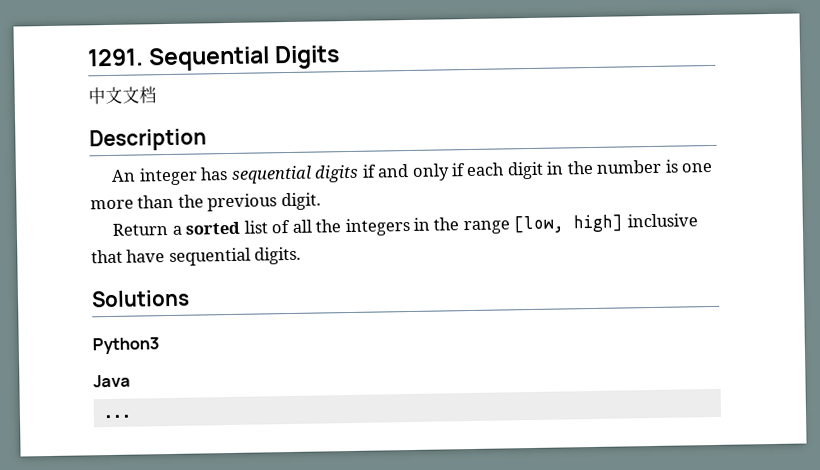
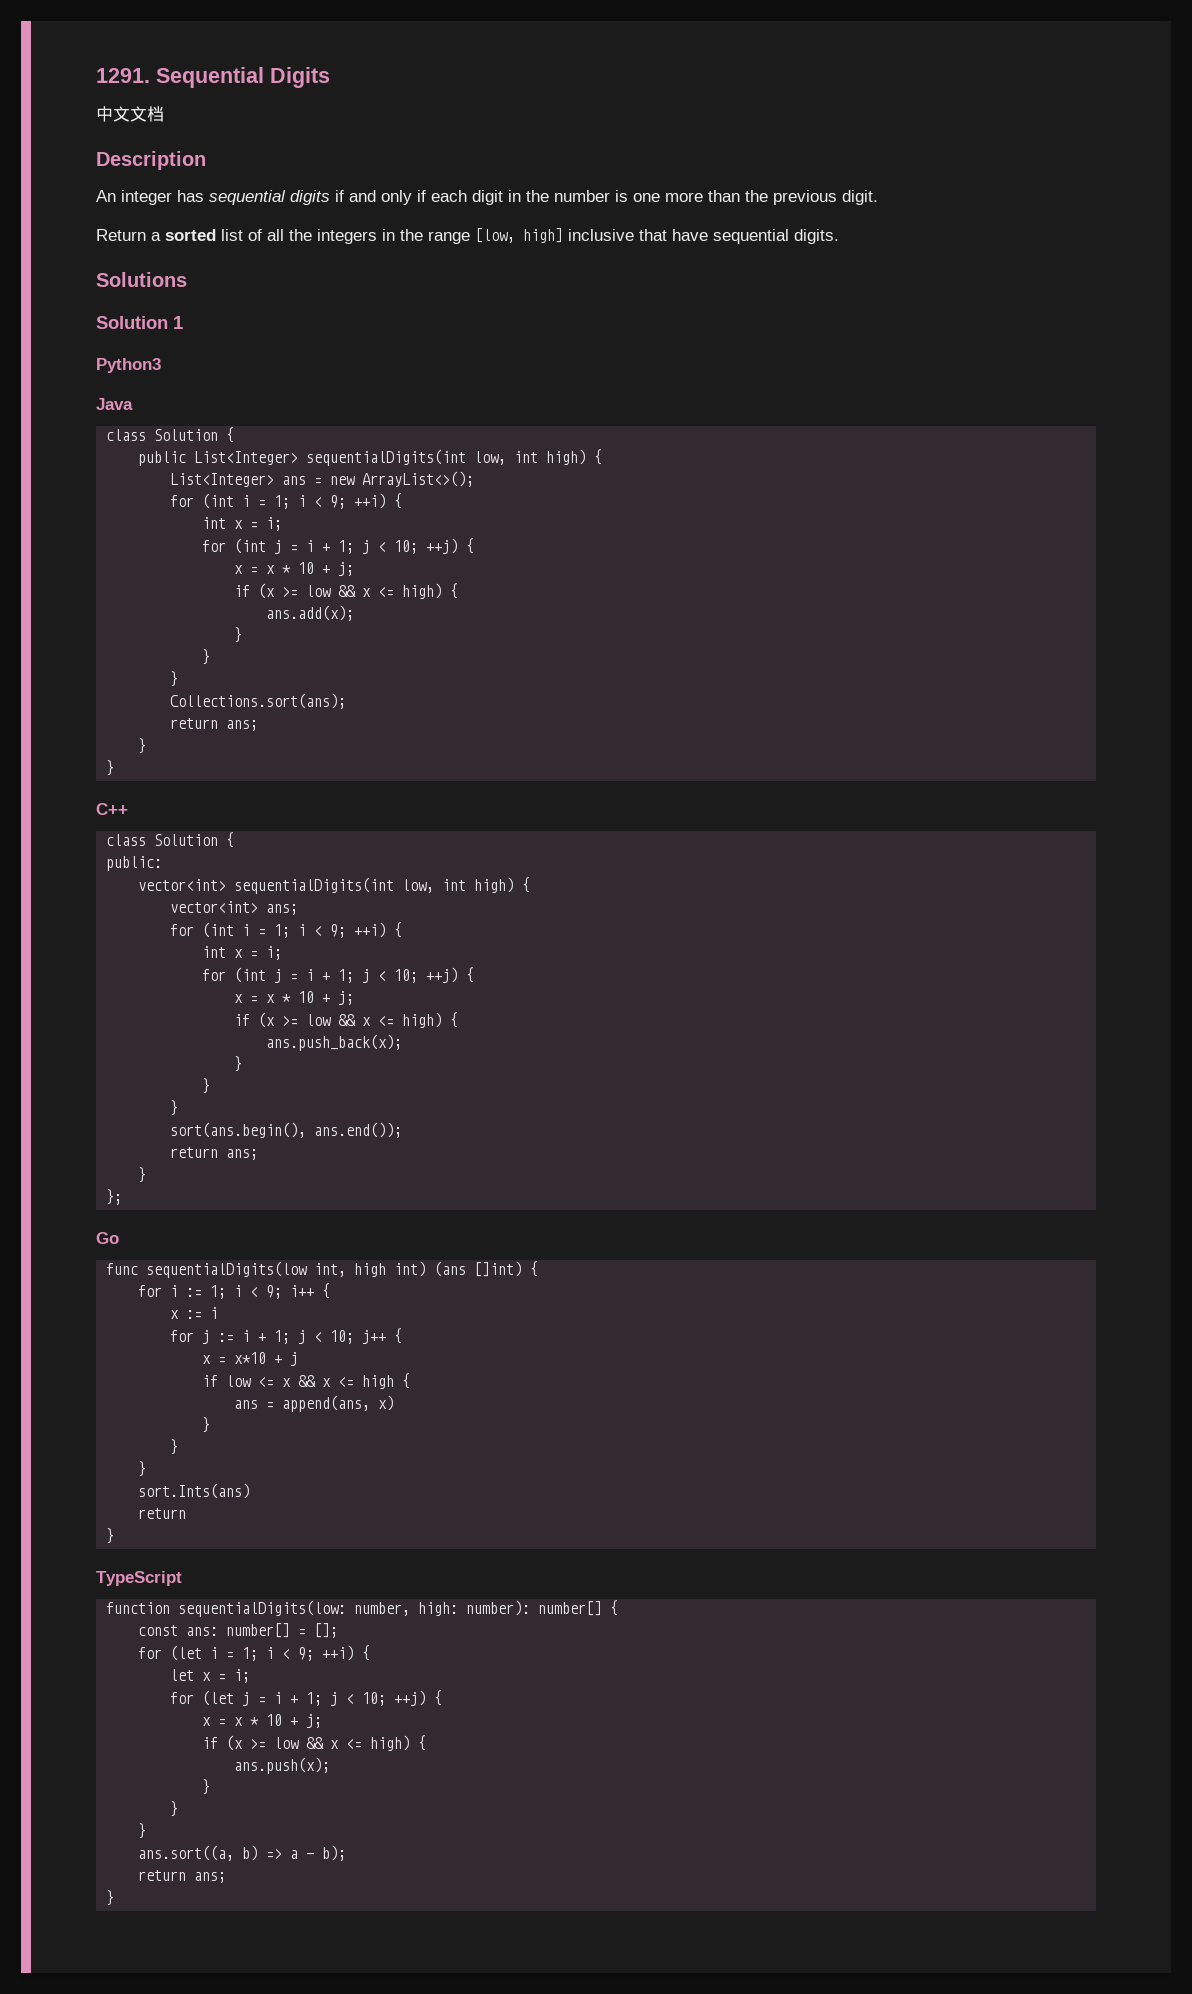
+ Solution 1
  Java
- ...
+ class Solution {
+ public List<Integer> sequentialDigits(int low, int high) {
+ List<Integer> ans = new ArrayList<>();
+ for (int i = 1; i < 9; ++i) {
+ int x = i;
+ for (int j = i + 1; j < 10; ++j) {
+ x = x * 10 + j;
+ if (x >= low && x <= high) {
+ ans.add(x);
+ }
+ }
+ }
+ Collections.sort(ans);
+ return ans;
+ }
+ }
+ C++
+ class Solution {
+ public:
+ vector<int> sequentialDigits(int low, int high) {
+ vector<int> ans;
+ for (int i = 1; i < 9; ++i) {
+ int x = i;
+ for (int j = i + 1; j < 10; ++j) {
+ x = x * 10 + j;
+ if (x >= low && x <= high) {
+ ans.push_back(x);
+ }
+ }
+ }
+ sort(ans.begin(), ans.end());
+ return ans;
+ }
+ };
+ Go
+ func sequentialDigits(low int, high int) (ans []int) {
+ for i := 1; i < 9; i++ {
+ x := i
+ for j := i + 1; j < 10; j++ {
+ x = x*10 + j
+ if low <= x && x <= high {
+ ans = append(ans, x)
+ }
+ }
+ }
+ sort.Ints(ans)
+ return
+ }
+ TypeScript
+ function sequentialDigits(low: number, high: number): number[] {
+ const ans: number[] = [];
+ for (let i = 1; i < 9; ++i) {
+ let x = i;
+ for (let j = i + 1; j < 10; ++j) {
+ x = x * 10 + j;
+ if (x >= low && x <= high) {
+ ans.push(x);
+ }
+ }
+ }
+ ans.sort((a, b) => a - b);
+ return ans;
+ }

